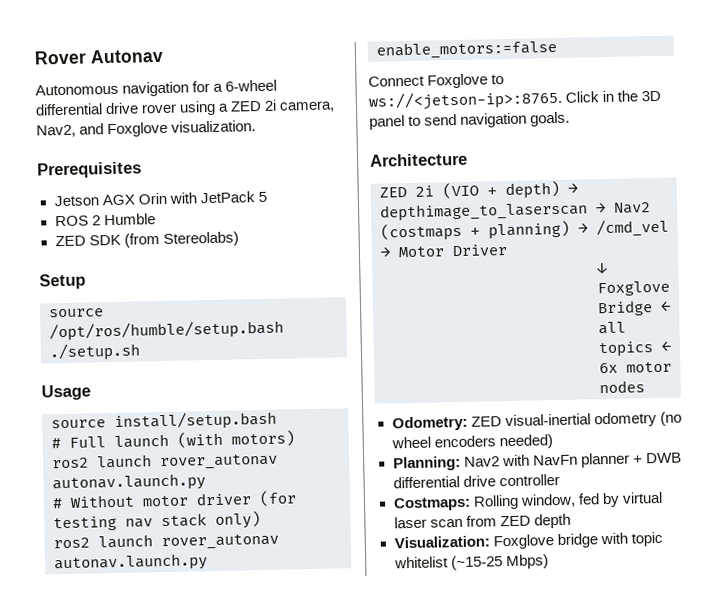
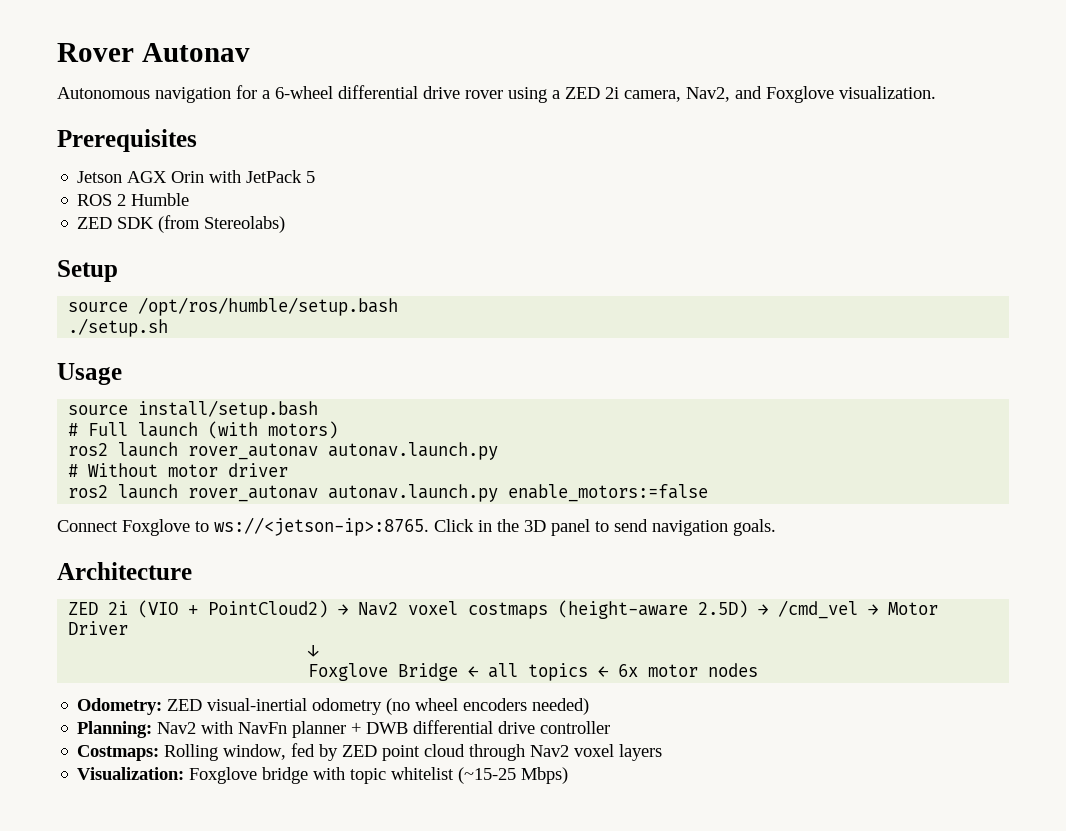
- # Without motor driver (for testing nav stack only)
+ # Without motor driver
- ZED 2i (VIO + depth) → depthimage_to_laserscan → Nav2 (costmaps + planning) → /cmd_vel → Motor Driver
+ ZED 2i (VIO + PointCloud2) → Nav2 voxel costmaps (height-aware 2.5D) → /cmd_vel → Motor Driver
- Costmaps: Rolling window, fed by virtual laser scan from ZED depth
+ Costmaps: Rolling window, fed by ZED point cloud through Nav2 voxel layers

